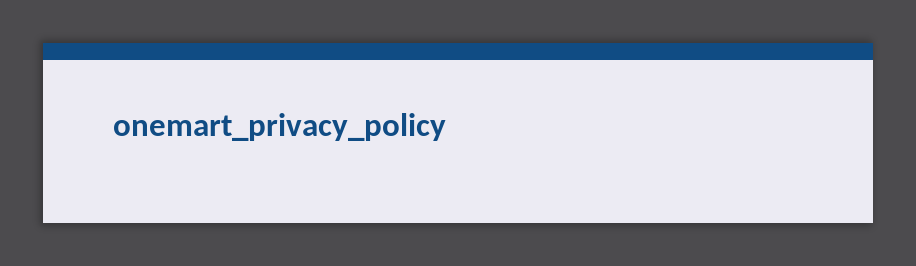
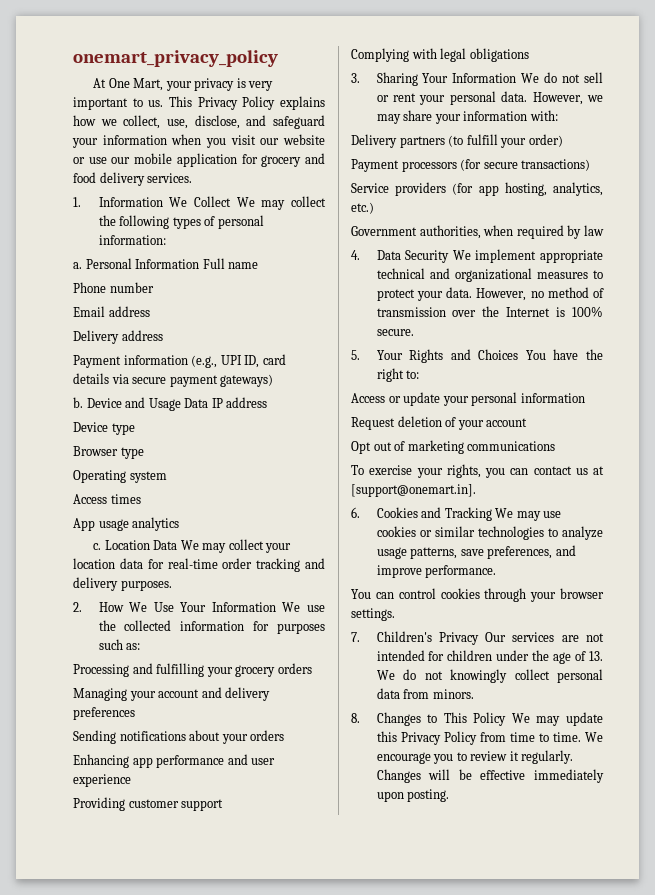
+ At One Mart, your privacy is very important to us. This Privacy Policy explains how we collect, use, disclose, and safeguard your information when you visit our website or use our mobile application for grocery and food delivery services.
+ 1. Information We Collect We may collect the following types of personal information:
+ a. Personal Information Full name
+ Phone number
+ Email address
+ Delivery address
+ Payment information (e.g., UPI ID, card details via secure payment gateways)
+ b. Device and Usage Data IP address
+ Device type
+ Browser type
+ Operating system
+ Access times
+ App usage analytics
+ c. Location Data We may collect your location data for real-time order tracking and delivery purposes.
+ 2. How We Use Your Information We use the collected information for purposes such as:
+ Processing and fulfilling your grocery orders
+ Managing your account and delivery preferences
+ Sending notifications about your orders
+ Enhancing app performance and user experience
+ Providing customer support
+ Complying with legal obligations
+ 3. Sharing Your Information We do not sell or rent your personal data. However, we may share your information with:
+ Delivery partners (to fulfill your order)
+ Payment processors (for secure transactions)
+ Service providers (for app hosting, analytics, etc.)
+ Government authorities, when required by law
+ 4. Data Security We implement appropriate technical and organizational measures to protect your data. However, no method of transmission over the Internet is 100% secure.
+ 5. Your Rights and Choices You have the right to:
+ Access or update your personal information
+ Request deletion of your account
+ Opt out of marketing communications
+ To exercise your rights, you can contact us at [support@onemart.in].
+ 6. Cookies and Tracking We may use cookies or similar technologies to analyze usage patterns, save preferences, and improve performance.
+ You can control cookies through your browser settings.
+ 7. Children's Privacy Our services are not intended for children under the age of 13. We do not knowingly collect personal data from minors.
+ 8. Changes to This Policy We may update this Privacy Policy from time to time. We encourage you to review it regularly. Changes will be effective immediately upon posting.

